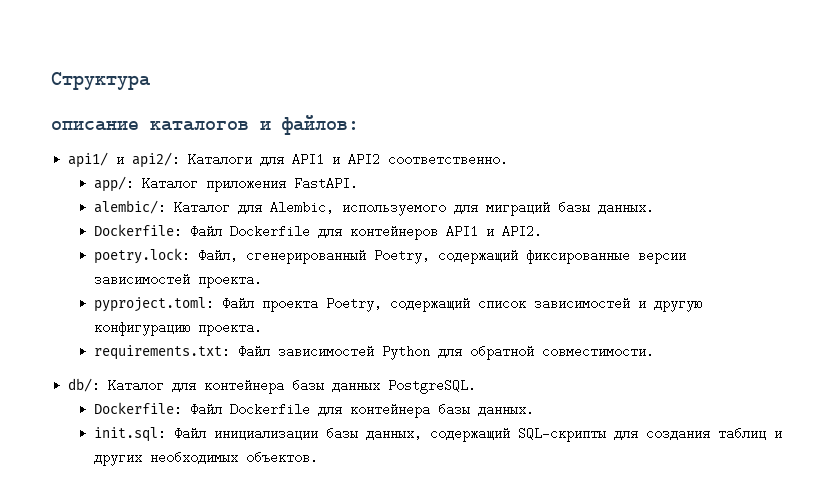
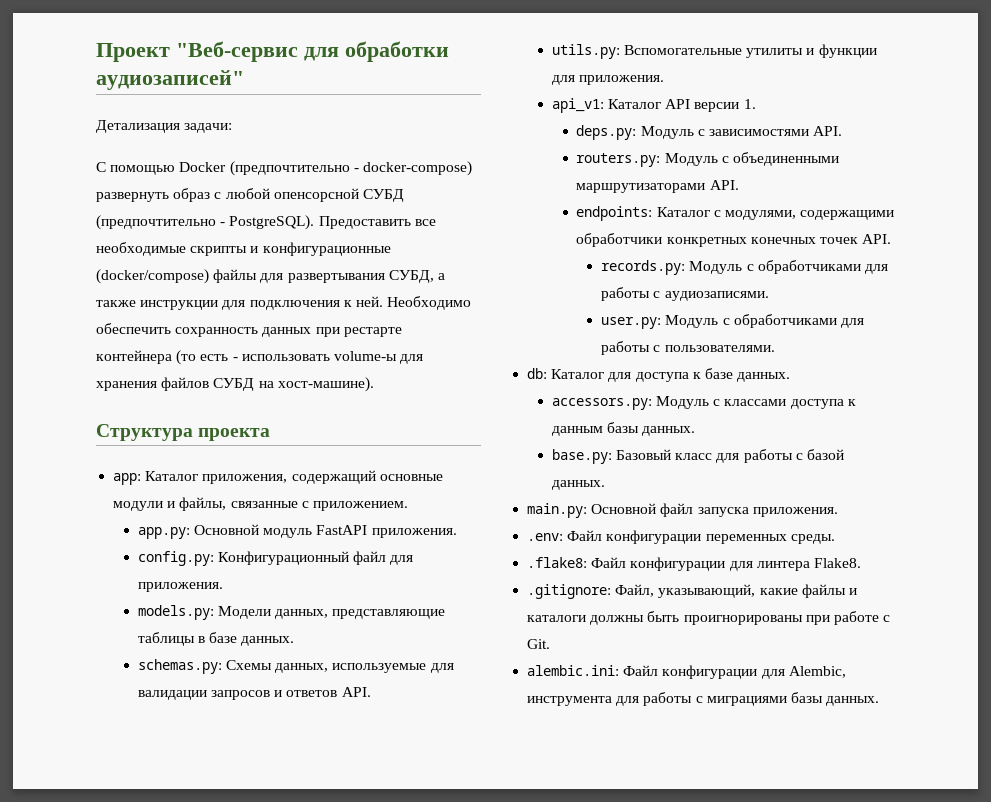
- Структура
- описание каталогов и файлов:
- api1/ и api2/: Каталоги для API1 и API2 соответственно.
- app/: Каталог приложения FastAPI.
- alembic/: Каталог для Alembic, используемого для миграций базы данных.
- Dockerfile: Файл Dockerfile для контейнеров API1 и API2.
- poetry.lock: Файл, сгенерированный Poetry, содержащий фиксированные версии зависимостей проекта.
- pyproject.toml: Файл проекта Poetry, содержащий список зависимостей и другую конфигурацию проекта.
- requirements.txt: Файл зависимостей Python для обратной совместимости.
- db/: Каталог для контейнера базы данных PostgreSQL.
- Dockerfile: Файл Dockerfile для контейнера базы данных.
- init.sql: Файл инициализации базы данных, содержащий SQL-скрипты для создания таблиц и других необходимых объектов.
+ Проект "Веб-сервис для обработки аудиозаписей"
+ Детализация задачи:
+ С помощью Docker (предпочтительно - docker-compose) развернуть образ с любой опенсорсной СУБД (предпочтительно - PostgreSQL). Предоставить все необходимые скрипты и конфигурационные (docker/compose) файлы для развертывания СУБД, а также инструкции для подключения к ней. Необходимо обеспечить сохранность данных при рестарте контейнера (то есть - использовать volume-ы для хранения файлов СУБД на хост-машине).
+ Структура проекта
+ app: Каталог приложения, содержащий основные модули и файлы, связанные с приложением.
+ app.py: Основной модуль FastAPI приложения.
+ config.py: Конфигурационный файл для приложения.
+ models.py: Модели данных, представляющие таблицы в базе данных.
+ schemas.py: Схемы данных, используемые для валидации запросов и ответов API.
+ utils.py: Вспомогательные утилиты и функции для приложения.
+ api_v1: Каталог API версии 1.
+ deps.py: Модуль с зависимостями API.
+ routers.py: Модуль с объединенными маршрутизаторами API.
+ endpoints: Каталог с модулями, содержащими обработчики конкретных конечных точек API.
+ records.py: Модуль с обработчиками для работы с аудиозаписями.
+ user.py: Модуль с обработчиками для работы с пользователями.
+ db: Каталог для доступа к базе данных.
+ accessors.py: Модуль с классами доступа к данным базы данных.
+ base.py: Базовый класс для работы с базой данных.
+ main.py: Основной файл запуска приложения.
+ .env: Файл конфигурации переменных среды.
+ .flake8: Файл конфигурации для линтера Flake8.
+ .gitignore: Файл, указывающий, какие файлы и каталоги должны быть проигнорированы при работе с Git.
+ alembic.ini: Файл конфигурации для Alembic, инструмента для работы с миграциями базы данных.

